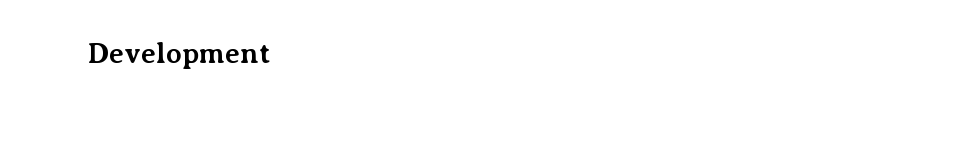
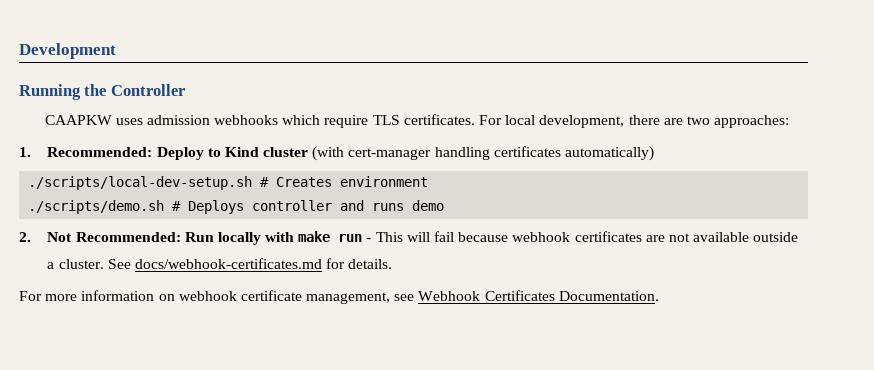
+ Running the Controller
+ CAAPKW uses admission webhooks which require TLS certificates. For local development, there are two approaches:
+ 1. Recommended: Deploy to Kind cluster (with cert-manager handling certificates automatically)
+ ./scripts/local-dev-setup.sh # Creates environment
+ ./scripts/demo.sh # Deploys controller and runs demo
+ 2. Not Recommended: Run locally with make run - This will fail because webhook certificates are not available outside a cluster. See docs/webhook-certificates.md for details.
+ For more information on webhook certificate management, see Webhook Certificates Documentation.

